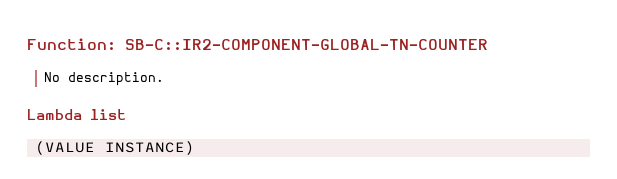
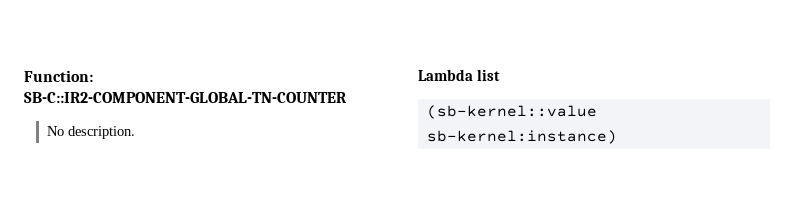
- (VALUE INSTANCE)
+ (sb-kernel::value sb-kernel:instance)

